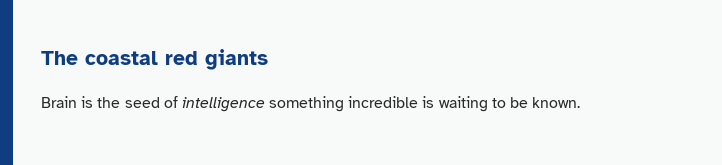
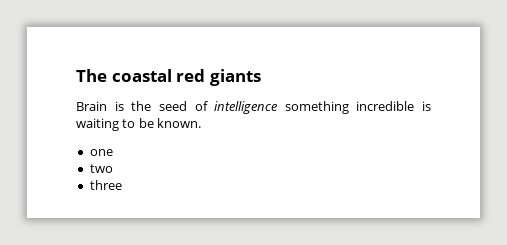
+ one
+ two
+ three

